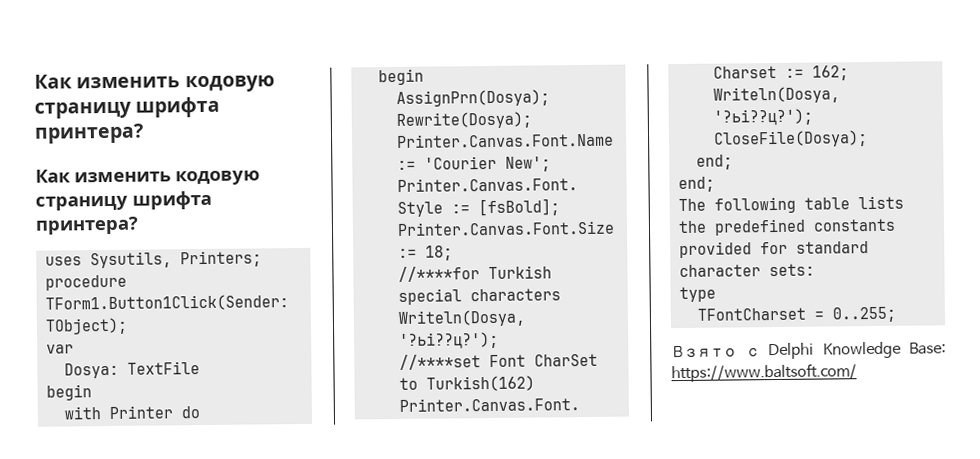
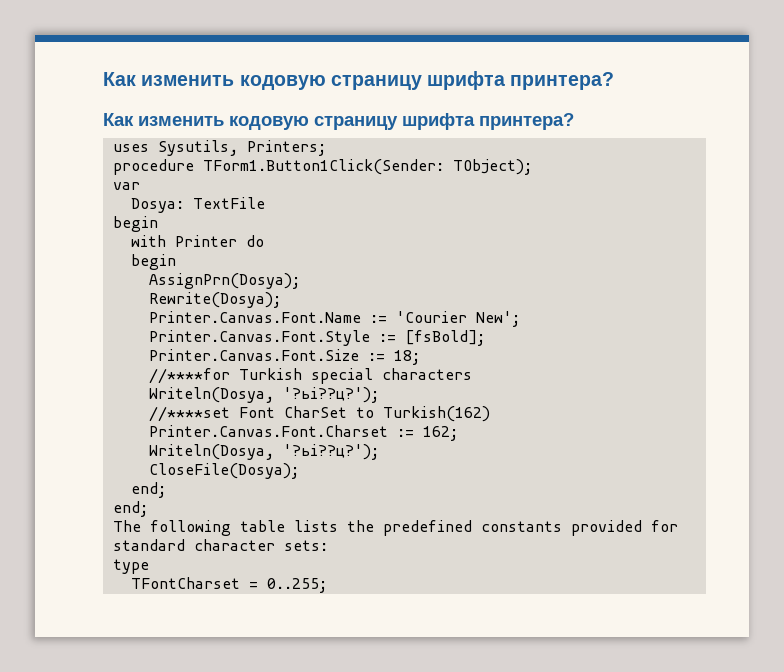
- Взято с Delphi Knowledge Base: https://www.baltsoft.com/

